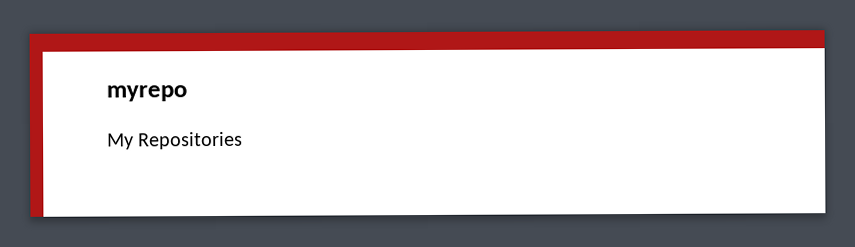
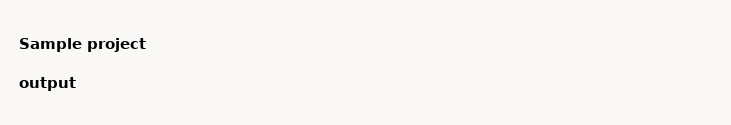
- myrepo
- My Repositories
+ Sample project
+ output

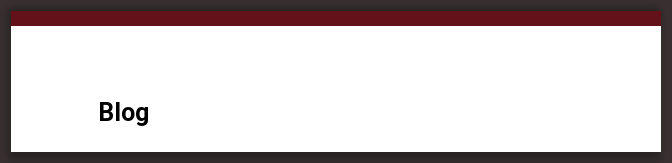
- Sample project
- output
+ Blog

